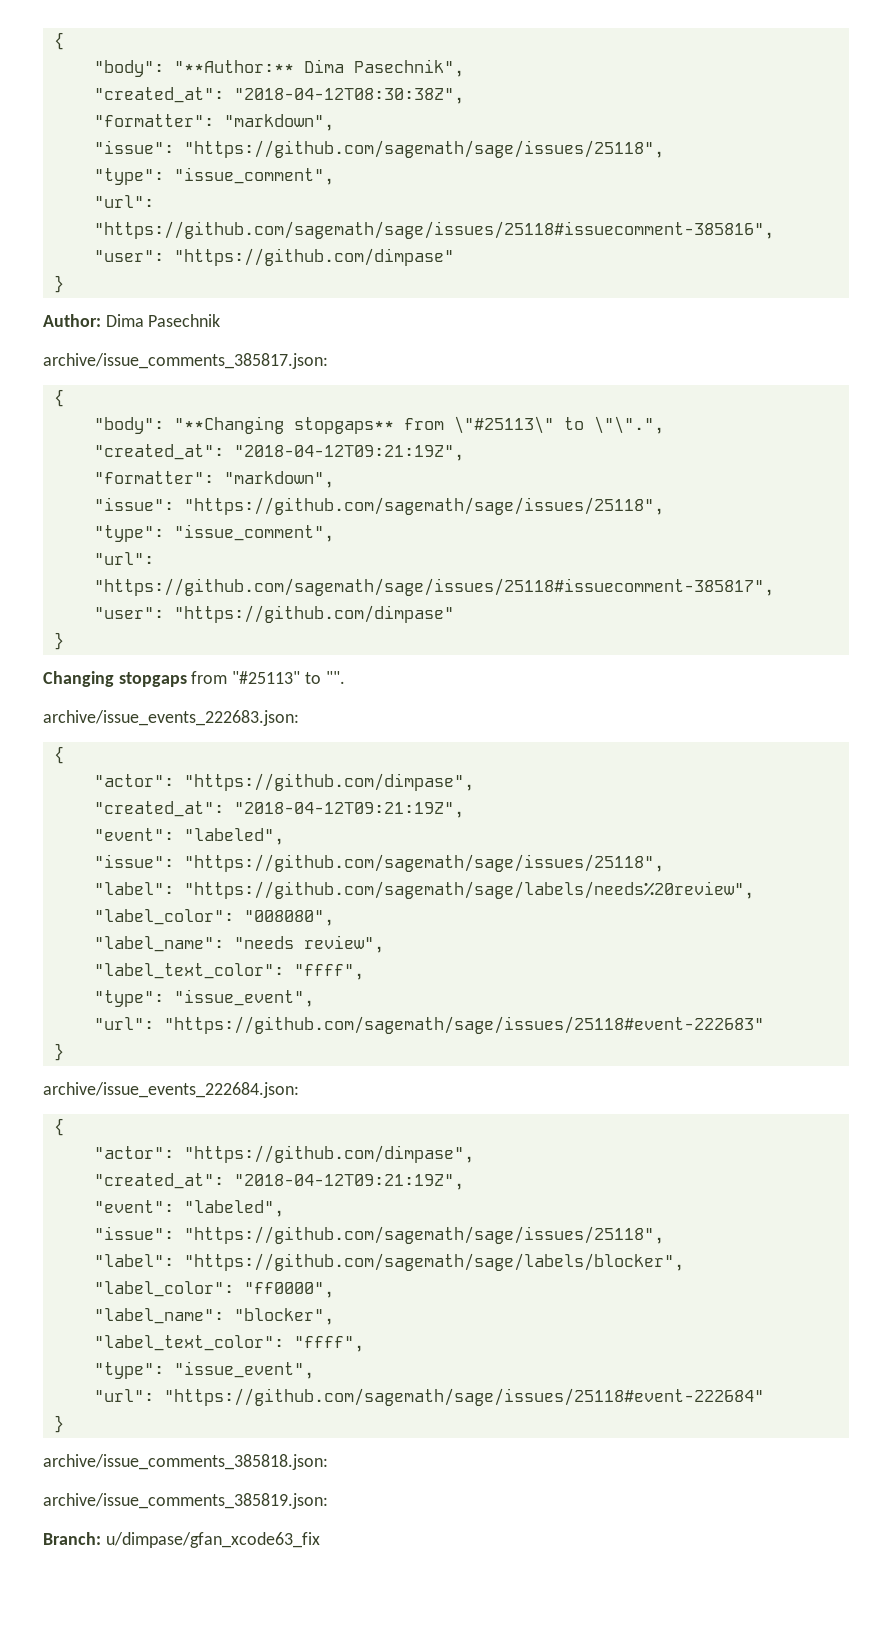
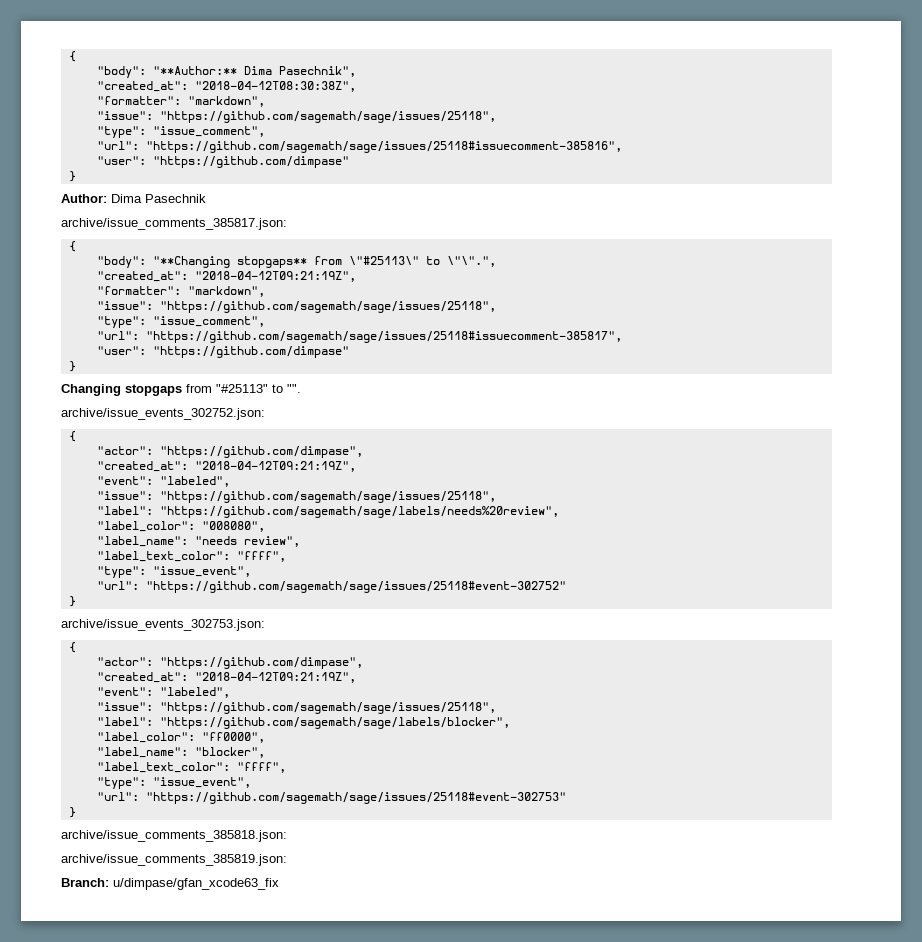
- archive/issue_events_222683.json:
+ archive/issue_events_302752.json:
- "url": "https://github.com/sagemath/sage/issues/25118#event-222683"
+ "url": "https://github.com/sagemath/sage/issues/25118#event-302752"
  }
- archive/issue_events_222684.json:
+ archive/issue_events_302753.json:
- "url": "https://github.com/sagemath/sage/issues/25118#event-222684"
+ "url": "https://github.com/sagemath/sage/issues/25118#event-302753"

